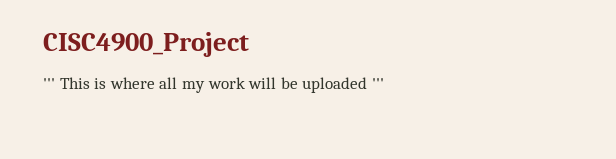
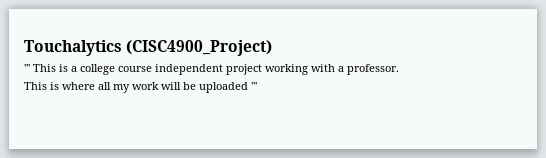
- CISC4900_Project
+ Touchalytics (CISC4900_Project)
- ''' This is where all my work will be uploaded '''
+ ''' This is a college course independent project working with a professor.
+ This is where all my work will be uploaded '''

